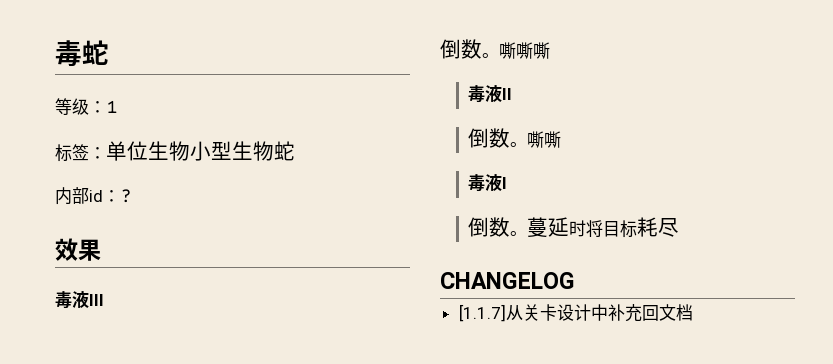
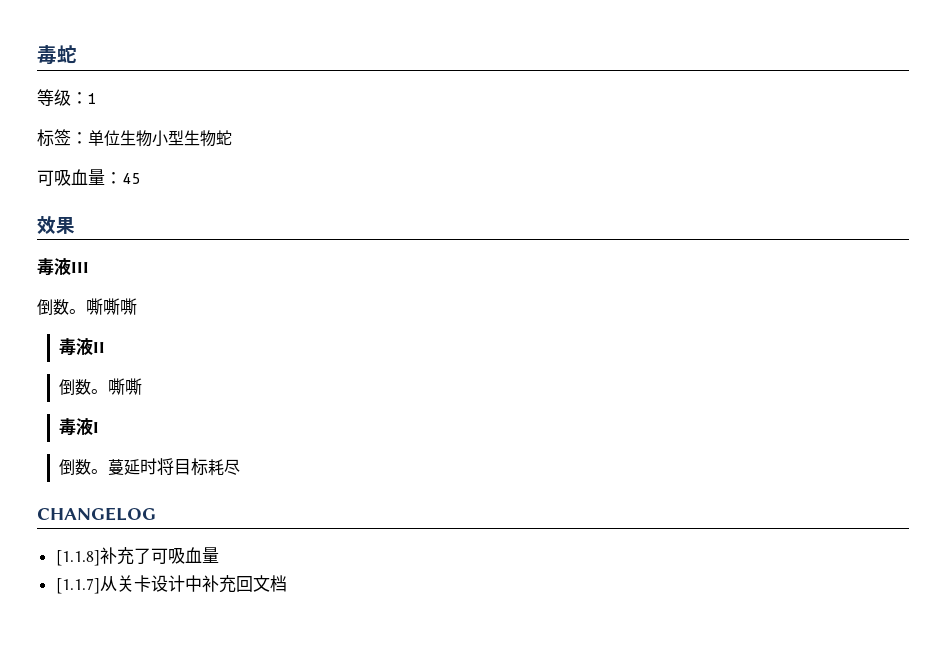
- 内部id：?
+ 可吸血量：45
+ [1.1.8]补充了可吸血量

